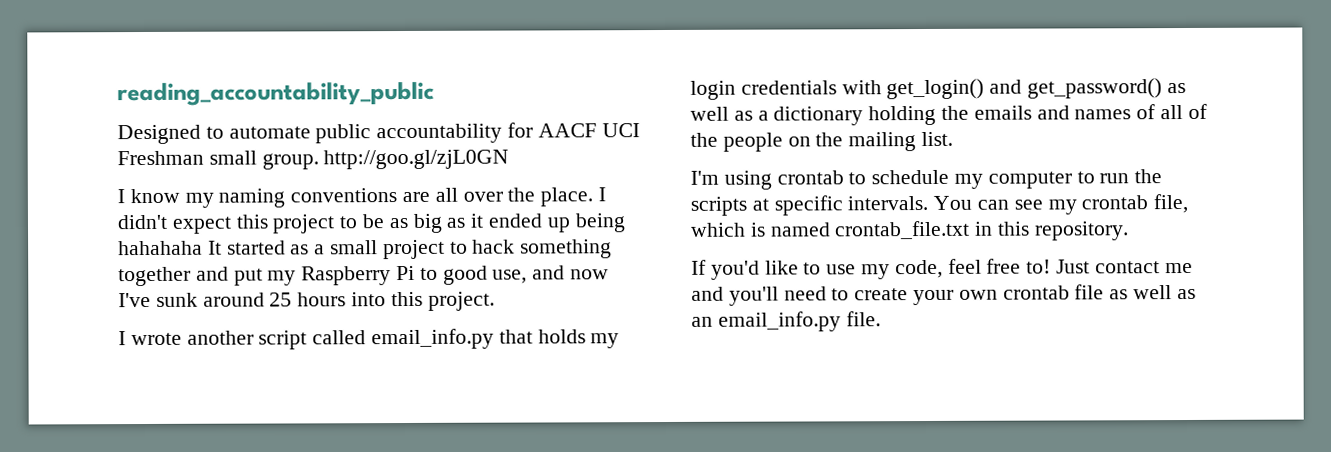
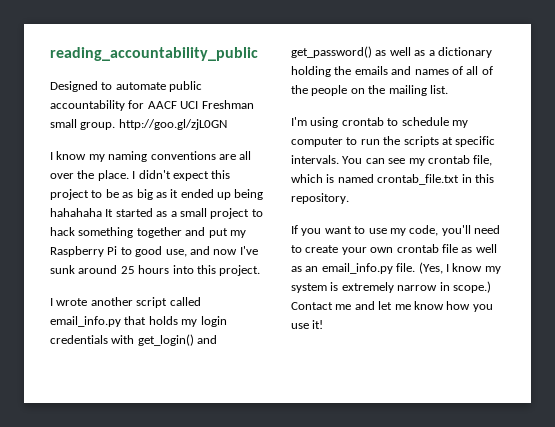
- If you'd like to use my code, feel free to! Just contact me and you'll need to create your own crontab file as well as an email_info.py file.
+ If you want to use my code, you'll need to create your own crontab file as well as an email_info.py file.
+ (Yes, I know my system is extremely narrow in scope.) Contact me and let me know how you use it!

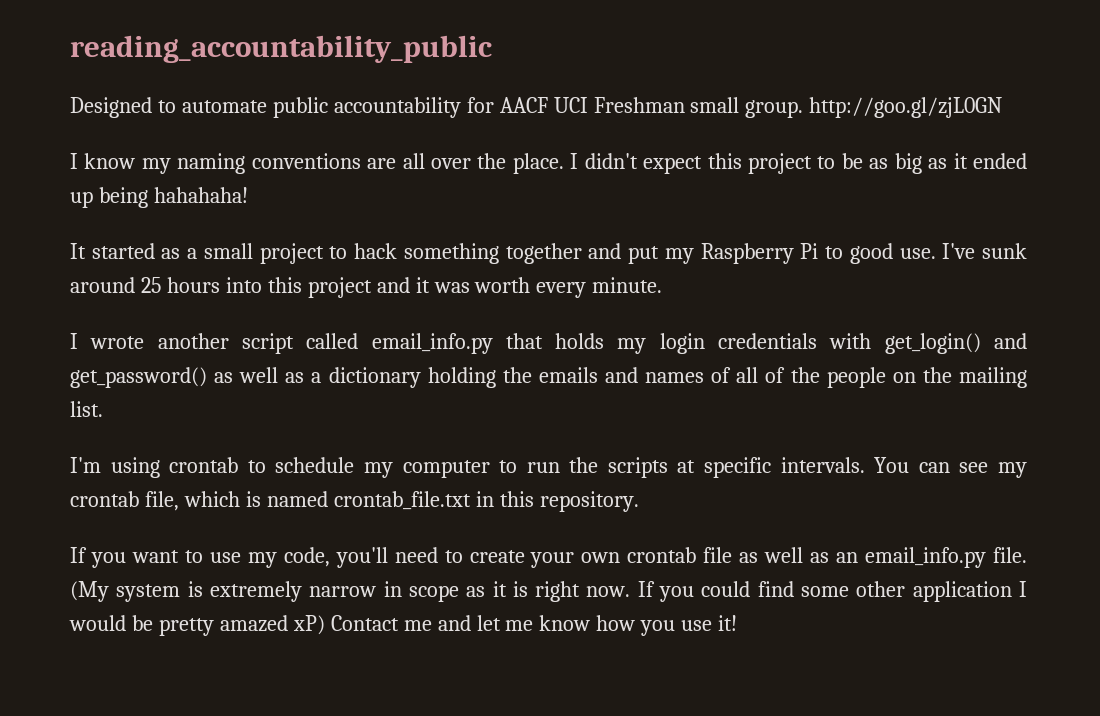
- I didn't expect this project to be as big as it ended up being hahahaha It started as a small project to hack something together and put my Raspberry Pi to good use, and now I've sunk around 25 hours into this project.
+ I didn't expect this project to be as big as it ended up being hahahaha!
+ It started as a small project to hack something together and put my Raspberry Pi to good use. I've sunk around 25 hours into this project and it was worth every minute.
- (Yes, I know my system is extremely narrow in scope.) Contact me and let me know how you use it!
+ (My system is extremely narrow in scope as it is right now. If you could find some other application I would be pretty amazed xP) Contact me and let me know how you use it!

